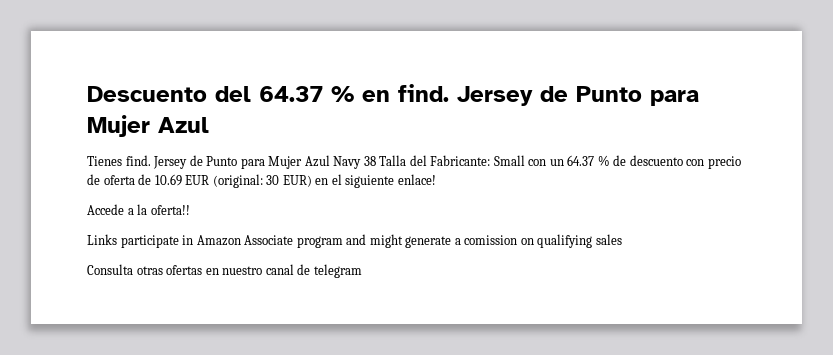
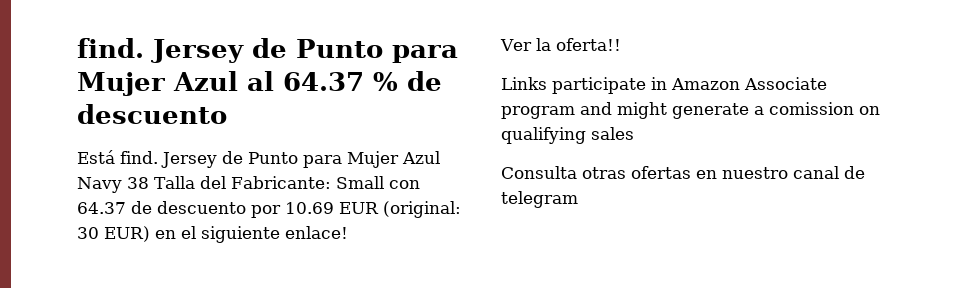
- Descuento del 64.37 % en find. Jersey de Punto para Mujer Azul
- Tienes find.
+ find. Jersey de Punto para Mujer Azul al 64.37 % de descuento
+ Está find.
- Jersey de Punto para Mujer Azul Navy 38 Talla del Fabricante: Small con un 64.37 % de descuento con precio de oferta de 10.69 EUR (original: 30 EUR) en el siguiente enlace!
+ Jersey de Punto para Mujer Azul Navy 38 Talla del Fabricante: Small con 64.37 de descuento por 10.69 EUR (original: 30 EUR) en el siguiente enlace!
- Accede a la oferta!!
+ Ver la oferta!!

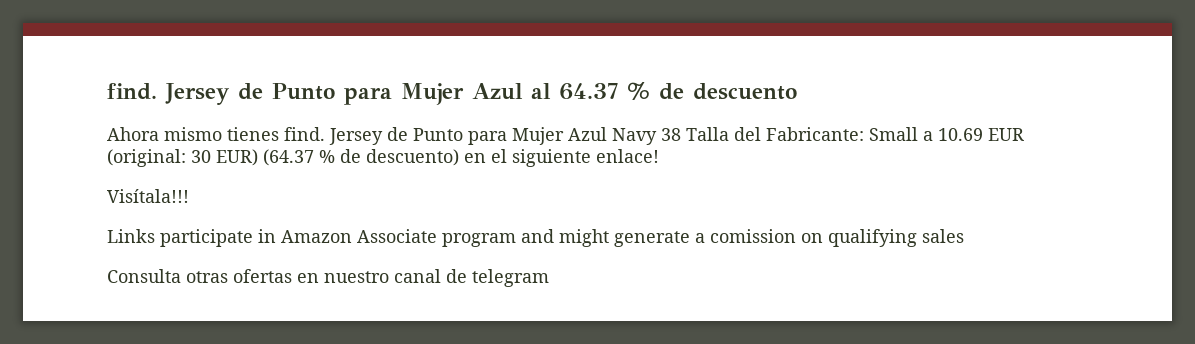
- Está find.
+ Ahora mismo tienes find.
- Jersey de Punto para Mujer Azul Navy 38 Talla del Fabricante: Small con 64.37 de descuento por 10.69 EUR (original: 30 EUR) en el siguiente enlace!
+ Jersey de Punto para Mujer Azul Navy 38 Talla del Fabricante: Small a 10.69 EUR (original: 30 EUR) (64.37 % de descuento) en el siguiente enlace!
- Ver la oferta!!
+ Visítala!!!

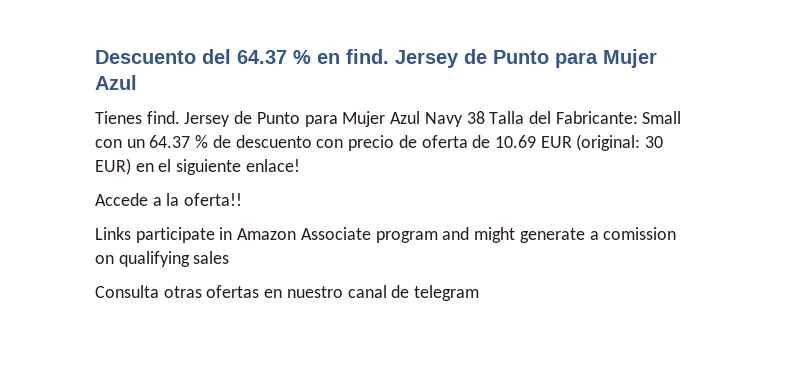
- find. Jersey de Punto para Mujer Azul al 64.37 % de descuento
- Ahora mismo tienes find.
+ Descuento del 64.37 % en find. Jersey de Punto para Mujer Azul
+ Tienes find.
- Jersey de Punto para Mujer Azul Navy 38 Talla del Fabricante: Small a 10.69 EUR (original: 30 EUR) (64.37 % de descuento) en el siguiente enlace!
+ Jersey de Punto para Mujer Azul Navy 38 Talla del Fabricante: Small con un 64.37 % de descuento con precio de oferta de 10.69 EUR (original: 30 EUR) en el siguiente enlace!
- Visítala!!!
+ Accede a la oferta!!

